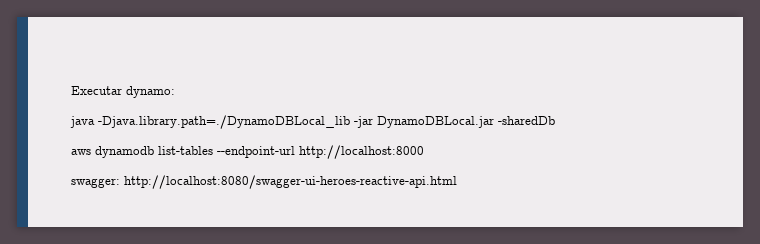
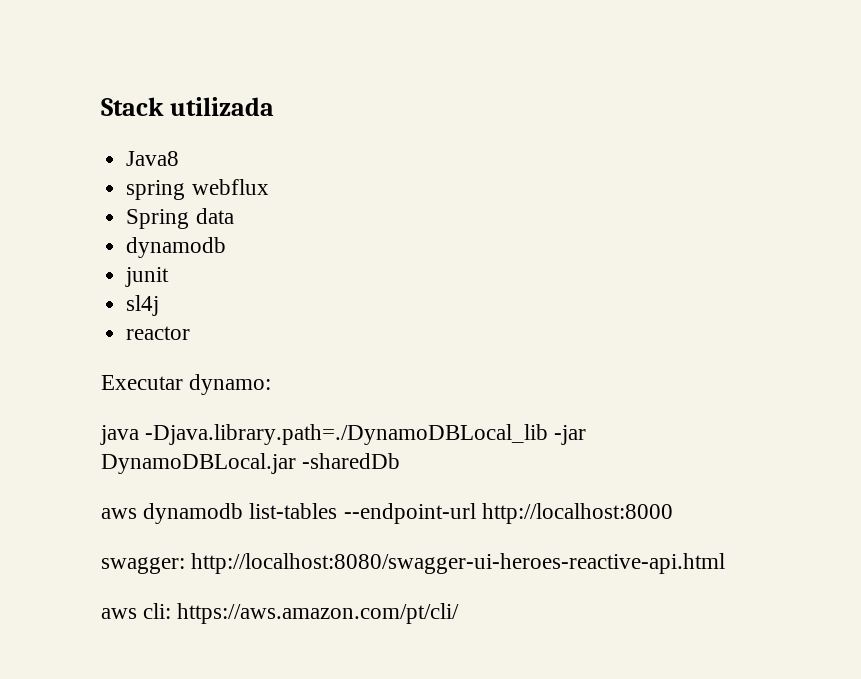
+ Stack utilizada
+ Java8
+ spring webflux
+ Spring data
+ dynamodb
+ junit
+ sl4j
+ reactor
+ aws cli: https://aws.amazon.com/pt/cli/

